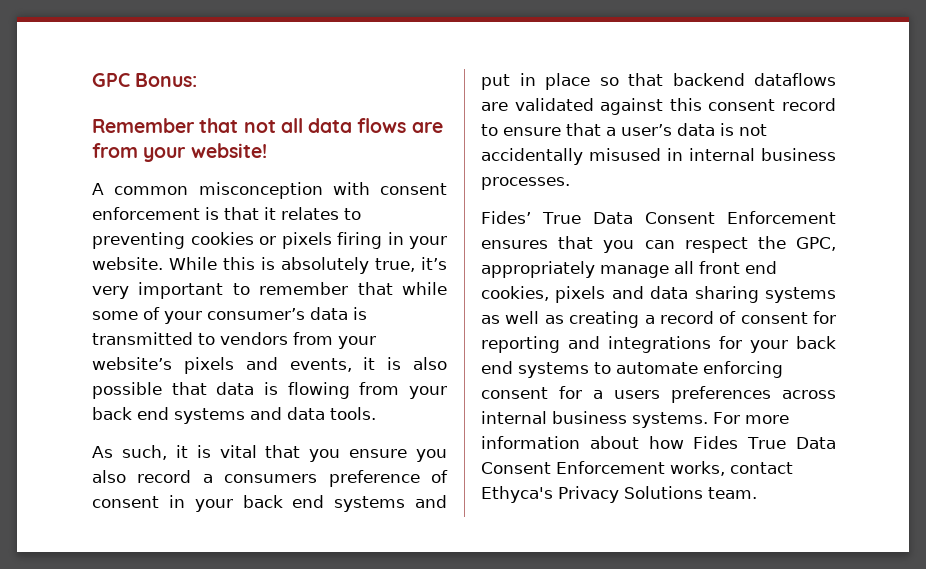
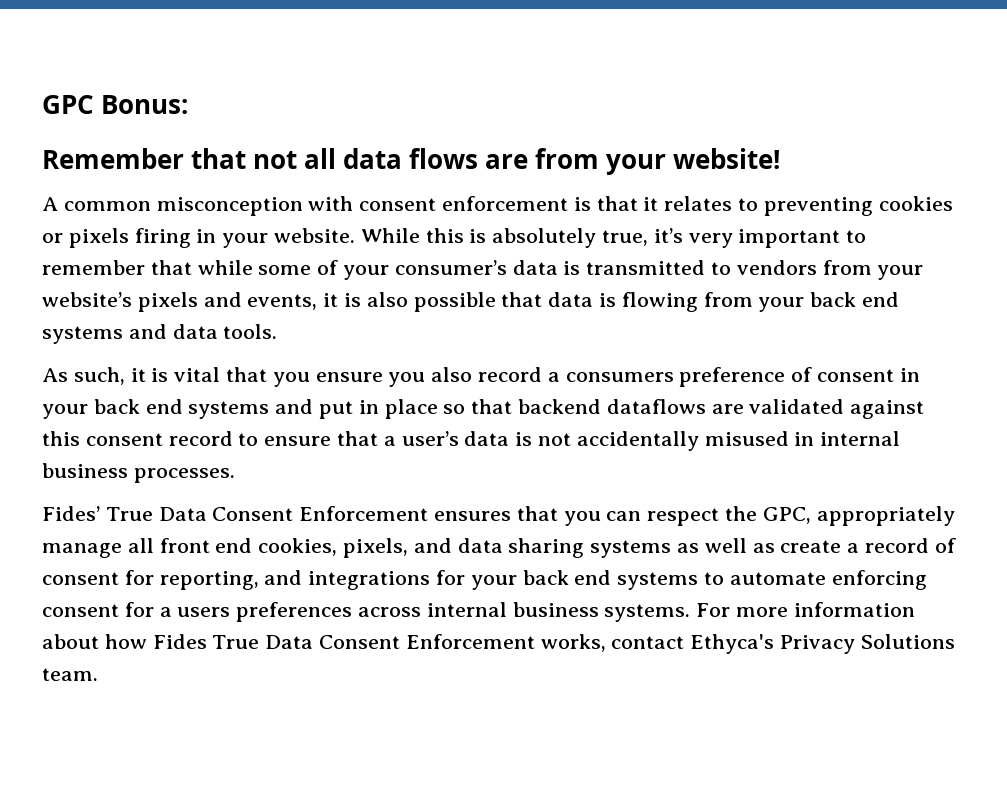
- Fides’ True Data Consent Enforcement ensures that you can respect the GPC, appropriately manage all front end cookies, pixels and data sharing systems as well as creating a record of consent for reporting and integrations for your back end systems to automate enforcing consent for a users preferences across internal business systems.
+ Fides’ True Data Consent Enforcement ensures that you can respect the GPC, appropriately manage all front end cookies, pixels, and data sharing systems as well as create a record of consent for reporting, and integrations for your back end systems to automate enforcing consent for a users preferences across internal business systems.

